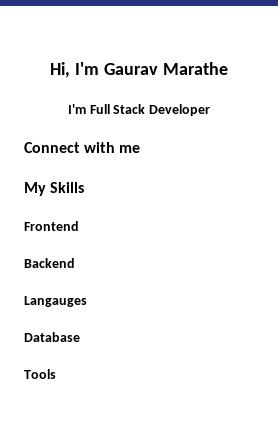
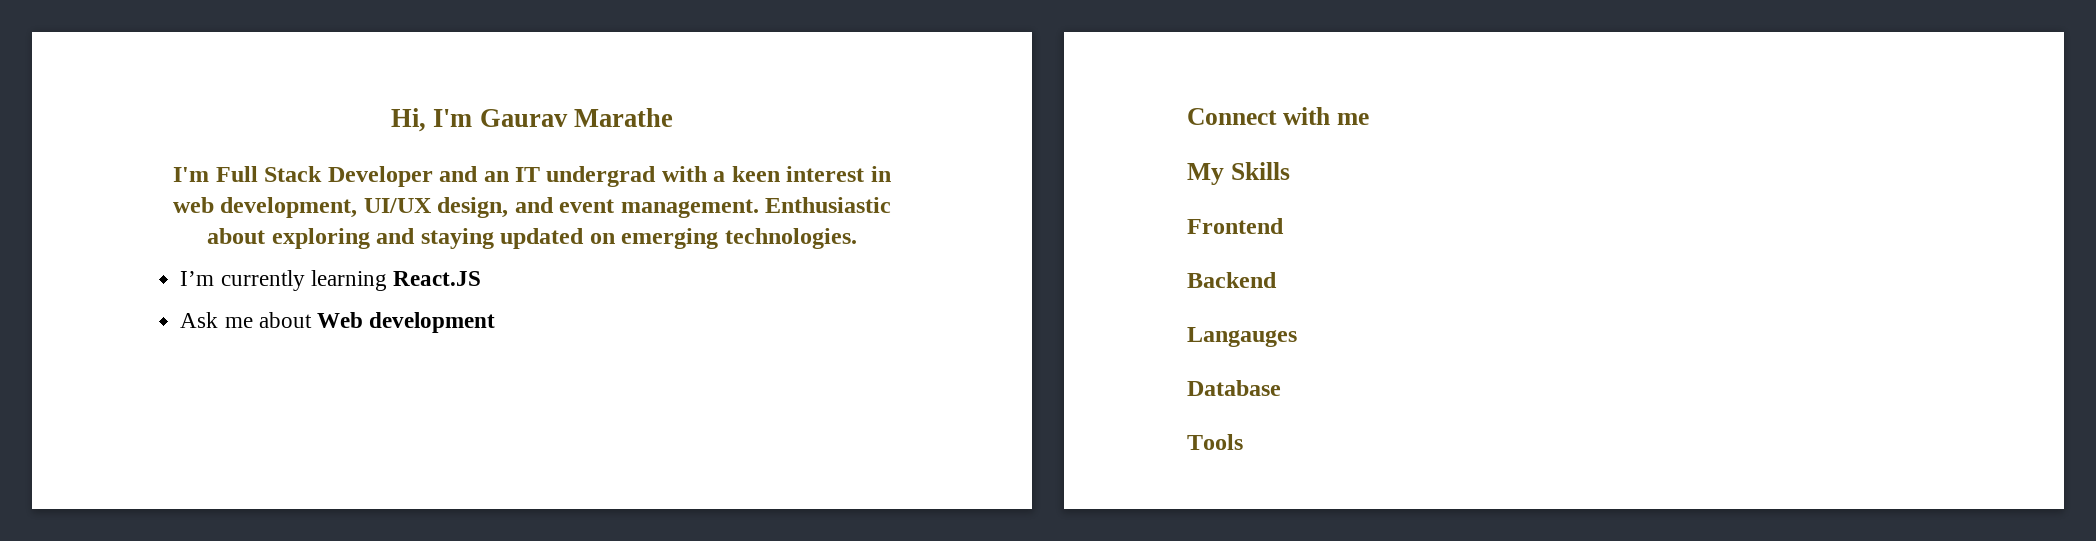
- I'm Full Stack Developer
+ I'm Full Stack Developer and an IT undergrad with a keen interest in web development, UI/UX design, and event management. Enthusiastic about exploring and staying updated on emerging technologies.
+ I’m currently learning React.JS
+ Ask me about Web development

